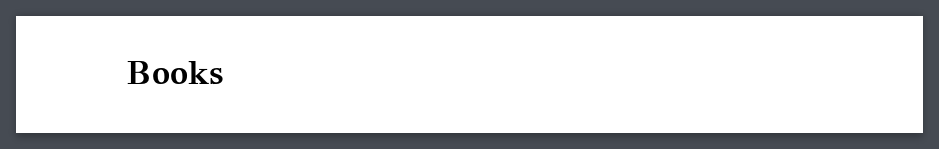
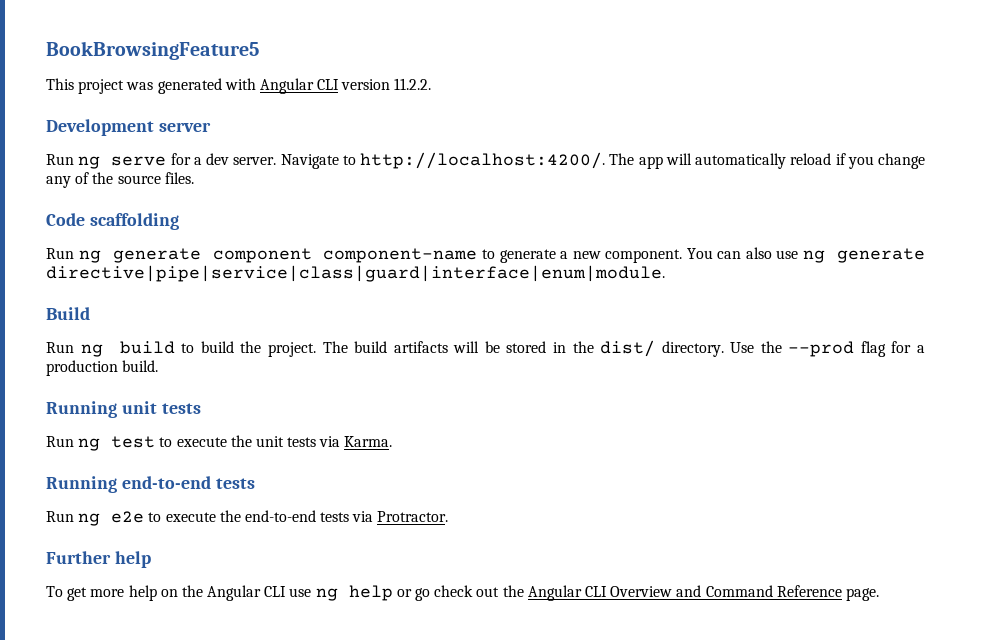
- Books
+ BookBrowsingFeature5
+ This project was generated with Angular CLI version 11.2.2.
+ Development server
+ Run ng serve for a dev server. Navigate to http://localhost:4200/. The app will automatically reload if you change any of the source files.
+ Code scaffolding
+ Run ng generate component component-name to generate a new component. You can also use ng generate directive|pipe|service|class|guard|interface|enum|module.
+ Build
+ Run ng build to build the project. The build artifacts will be stored in the dist/ directory. Use the --prod flag for a production build.
+ Running unit tests
+ Run ng test to execute the unit tests via Karma.
+ Running end-to-end tests
+ Run ng e2e to execute the end-to-end tests via Protractor.
+ Further help
+ To get more help on the Angular CLI use ng help or go check out the Angular CLI Overview and Command Reference page.

